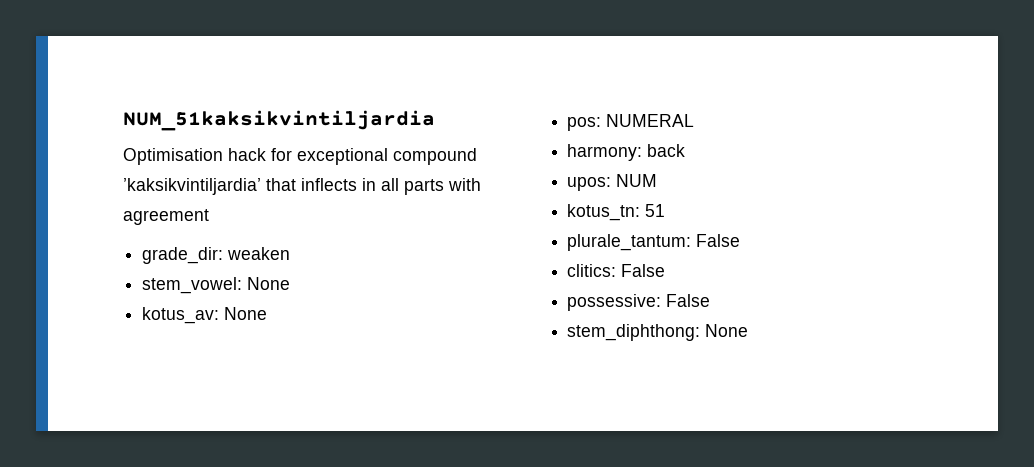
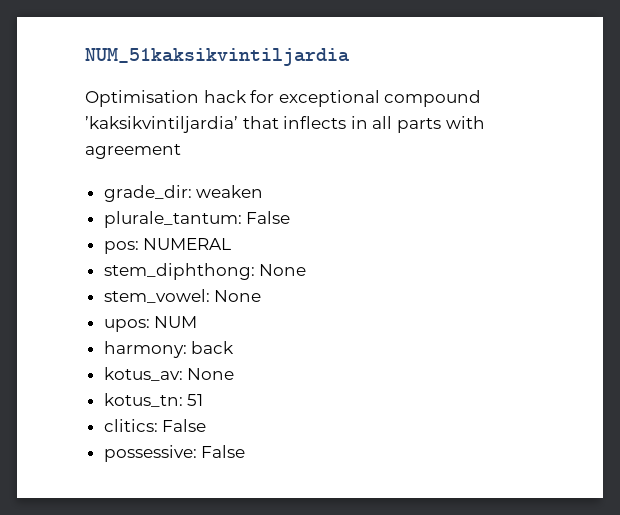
+ plurale_tantum: False
+ pos: NUMERAL
+ stem_diphthong: None
  stem_vowel: None
+ upos: NUM
+ harmony: back
  kotus_av: None
- pos: NUMERAL
- harmony: back
- upos: NUM
- plurale_tantum: False
- stem_diphthong: None

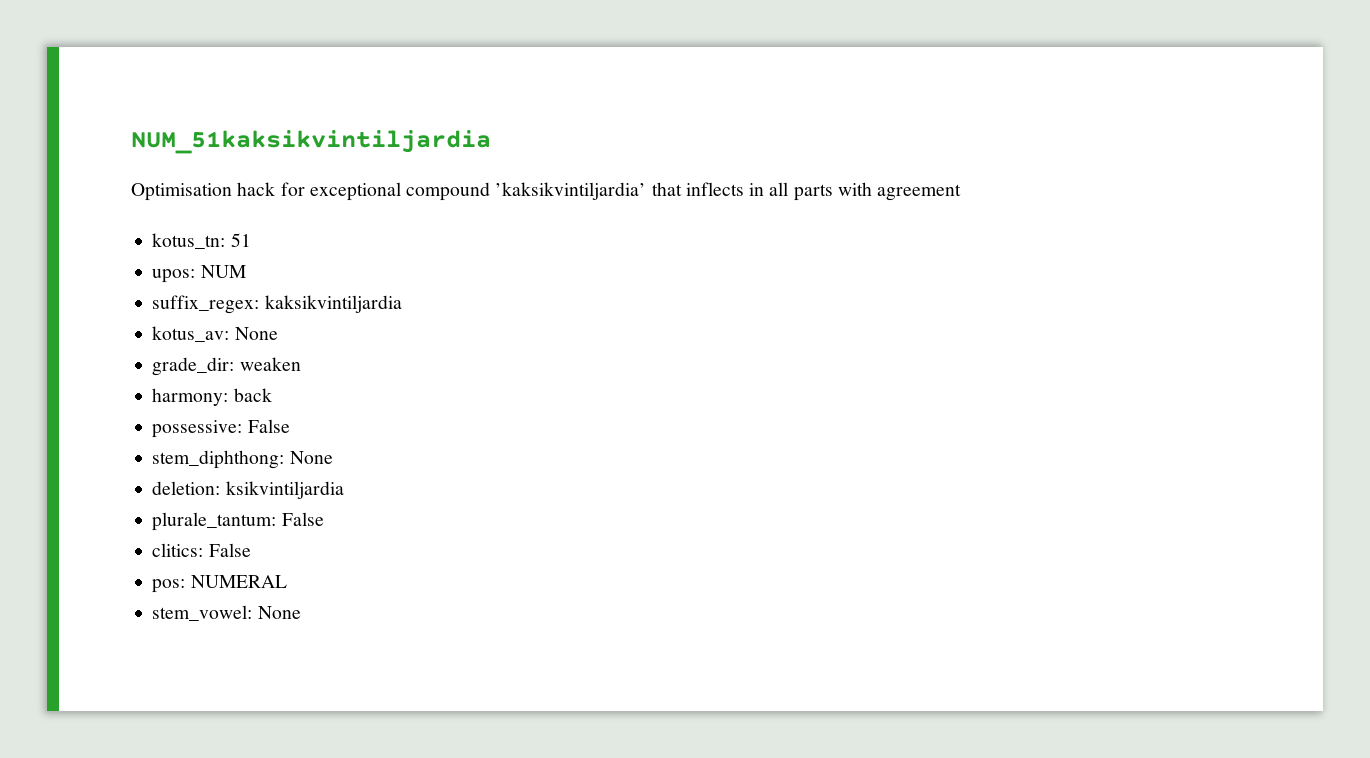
+ kotus_tn: 51
+ upos: NUM
+ suffix_regex: kaksikvintiljardia
+ kotus_av: None
  grade_dir: weaken
+ harmony: back
+ possessive: False
+ stem_diphthong: None
+ deletion: ksikvintiljardia
+ clitics: False
- stem_diphthong: None
- upos: NUM
- harmony: back
- kotus_av: None
- kotus_tn: 51
- clitics: False
- possessive: False

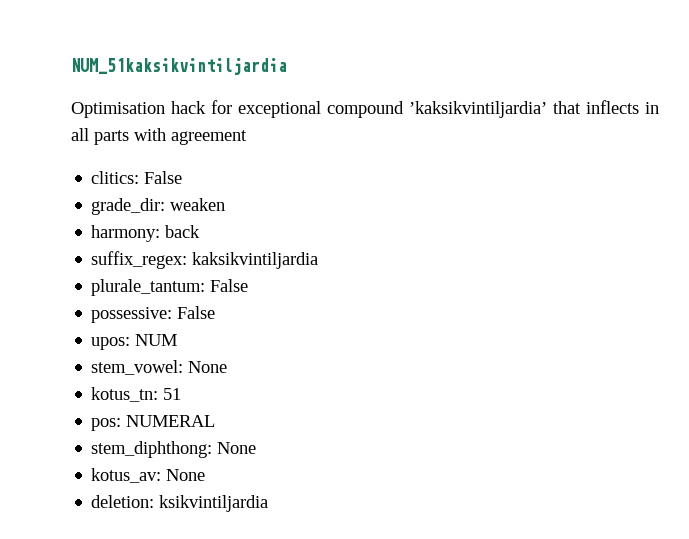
- kotus_tn: 51
- upos: NUM
- suffix_regex: kaksikvintiljardia
- kotus_av: None
+ clitics: False
  grade_dir: weaken
  harmony: back
+ suffix_regex: kaksikvintiljardia
+ plurale_tantum: False
  possessive: False
+ upos: NUM
+ stem_vowel: None
+ kotus_tn: 51
+ pos: NUMERAL
+ kotus_av: None
- plurale_tantum: False
- clitics: False
- pos: NUMERAL
- stem_vowel: None

